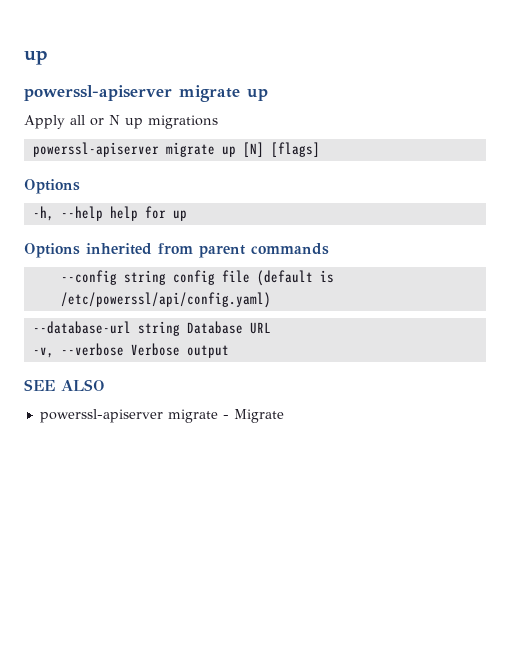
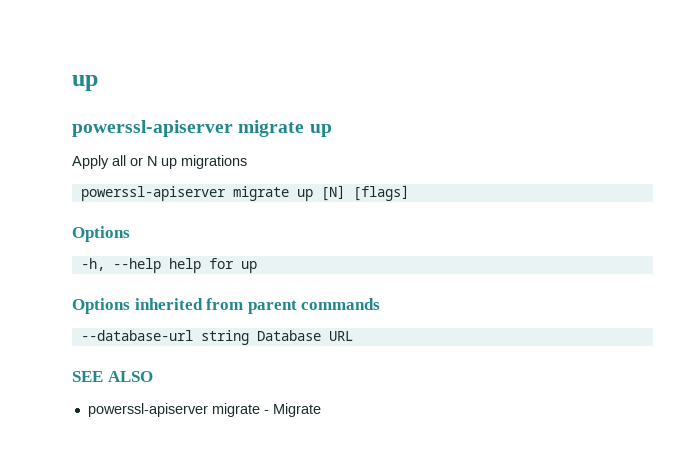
- --config string config file (default is /etc/powerssl/api/config.yaml)
- -v, --verbose Verbose output

